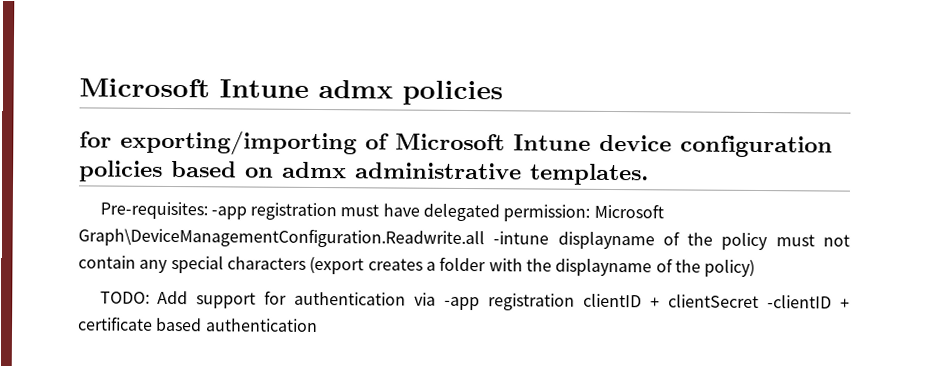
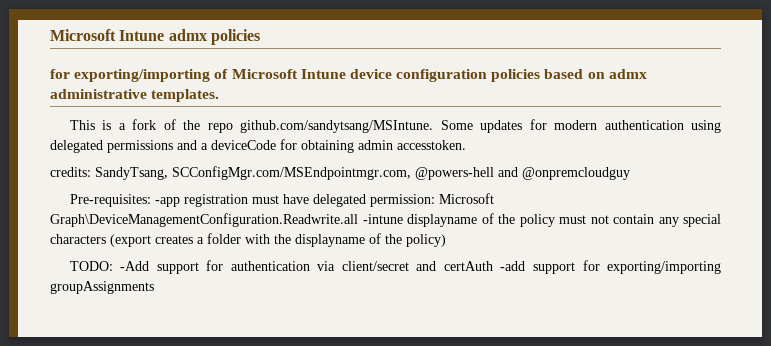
+ This is a fork of the repo github.com/sandytsang/MSIntune. Some updates for modern authentication using delegated permissions and a deviceCode for obtaining admin accesstoken.
+ credits: SandyTsang, SCConfigMgr.com/MSEndpointmgr.com, @powers-hell and @onpremcloudguy
- TODO: Add support for authentication via -app registration clientID + clientSecret -clientID + certificate based authentication
+ TODO: -Add support for authentication via client/secret and certAuth -add support for exporting/importing groupAssignments

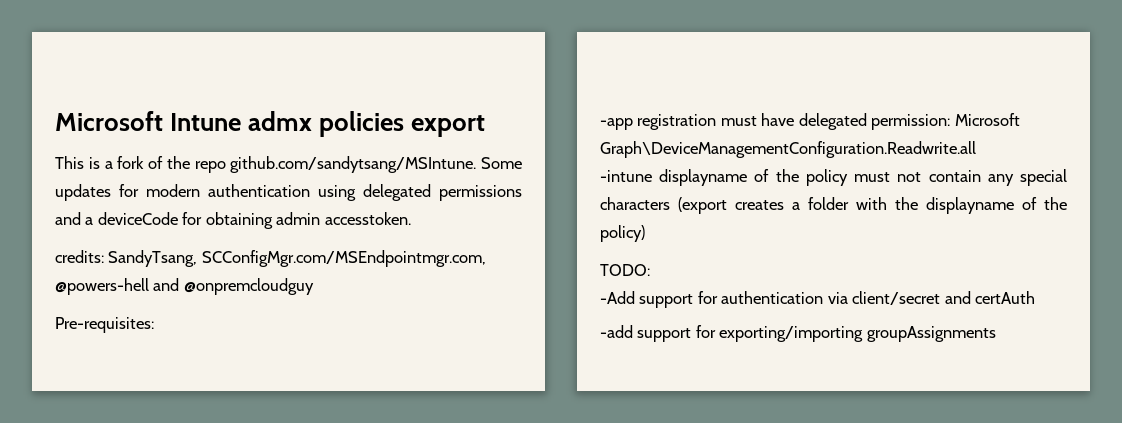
- Microsoft Intune admx policies
- for exporting/importing of Microsoft Intune device configuration policies based on admx administrative templates.
+ Microsoft Intune admx policies export
- Pre-requisites: -app registration must have delegated permission: Microsoft Graph\DeviceManagementConfiguration.Readwrite.all -intune displayname of the policy must not contain any special characters (export creates a folder with the displayname of the policy)
+ Pre-requisites:
+ -app registration must have delegated permission: Microsoft Graph\DeviceManagementConfiguration.Readwrite.all
+ -intune displayname of the policy must not contain any special characters (export creates a folder with the displayname of the policy)
- TODO: -Add support for authentication via client/secret and certAuth -add support for exporting/importing groupAssignments
+ TODO:
+ -Add support for authentication via client/secret and certAuth
+ -add support for exporting/importing groupAssignments

